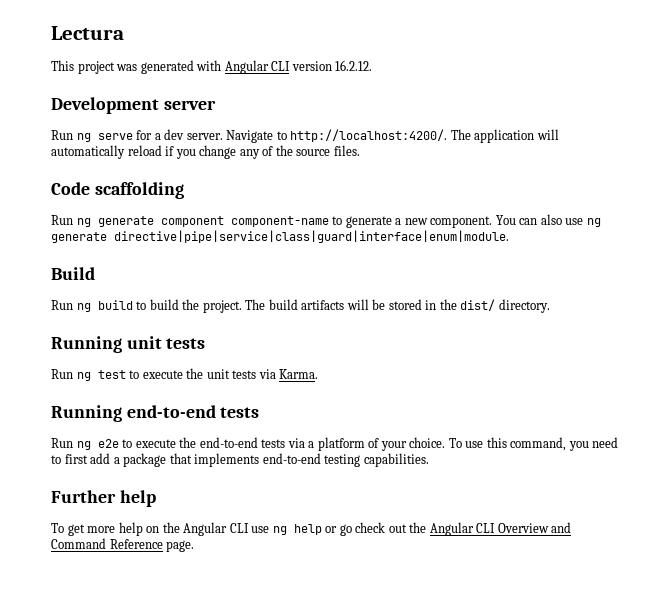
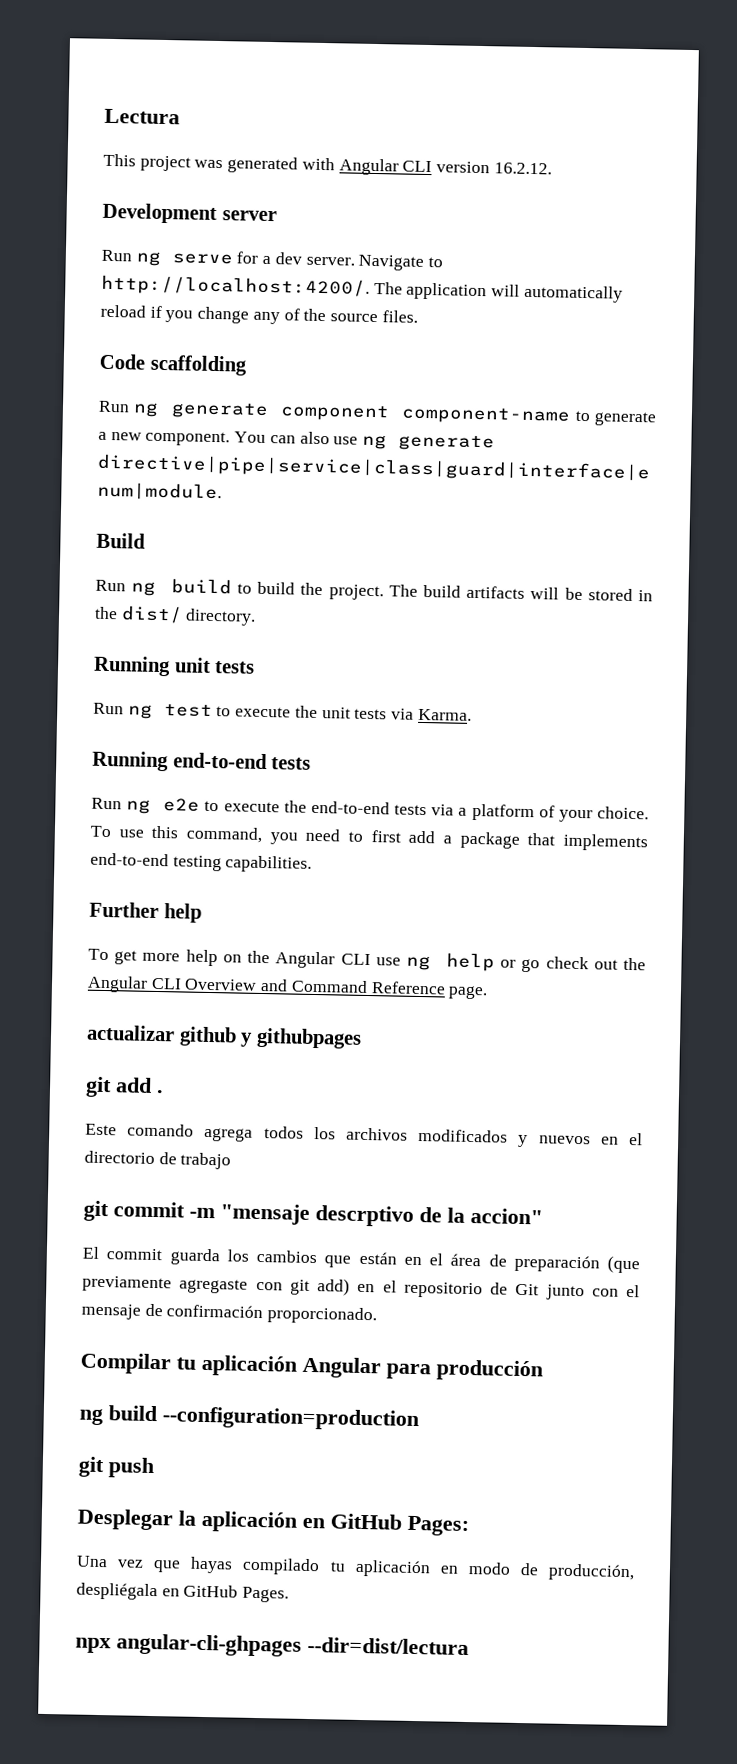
+ actualizar github y githubpages
+ git add .
+ Este comando agrega todos los archivos modificados y nuevos en el directorio de trabajo
+ git commit -m "mensaje descrptivo de la accion"
+ El commit guarda los cambios que están en el área de preparación (que previamente agregaste con git add) en el repositorio de Git junto con el mensaje de confirmación proporcionado.
+ Compilar tu aplicación Angular para producción
+ ng build --configuration=production
+ git push
+ Desplegar la aplicación en GitHub Pages:
+ Una vez que hayas compilado tu aplicación en modo de producción, despliégala en GitHub Pages.
+ npx angular-cli-ghpages --dir=dist/lectura

